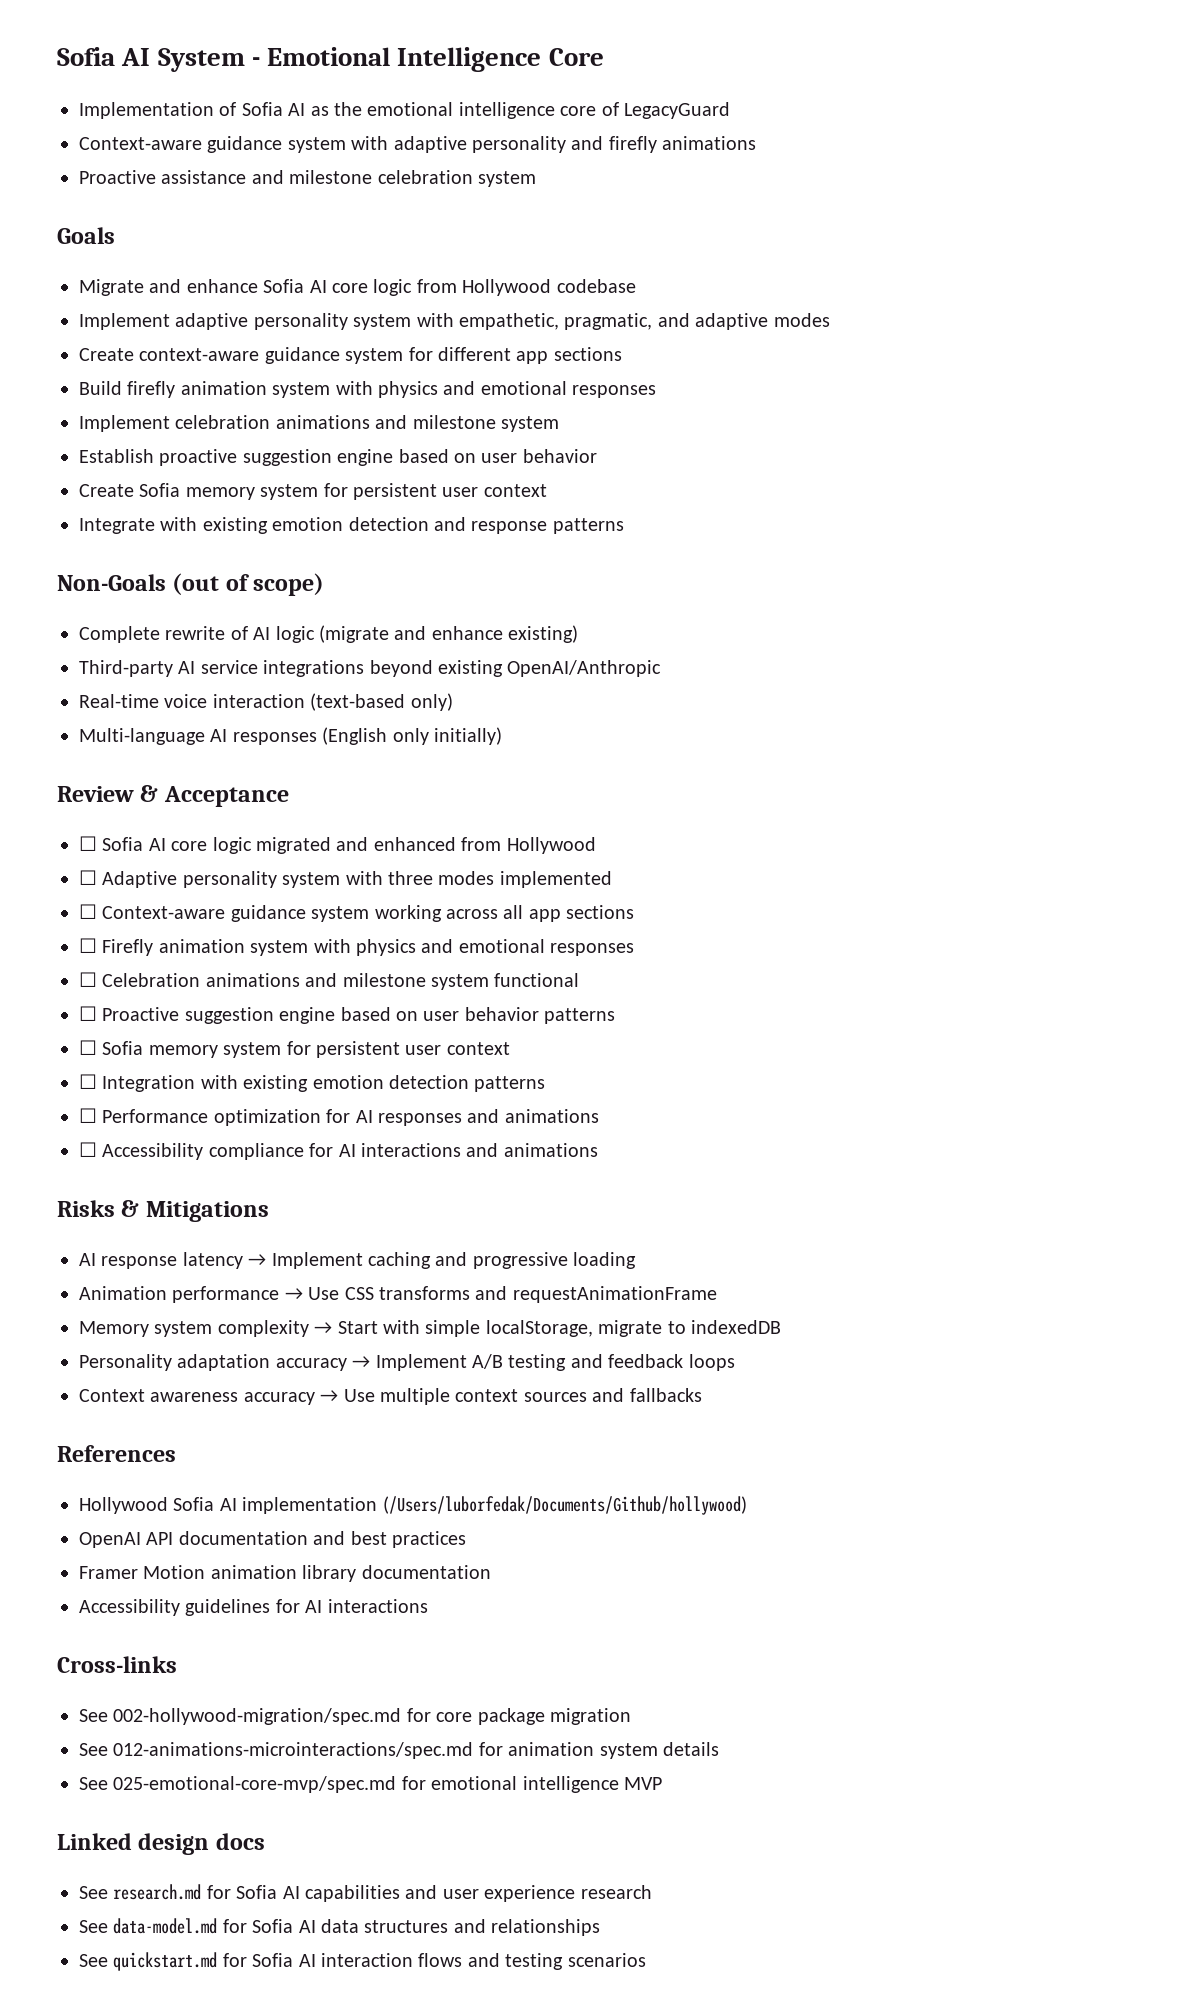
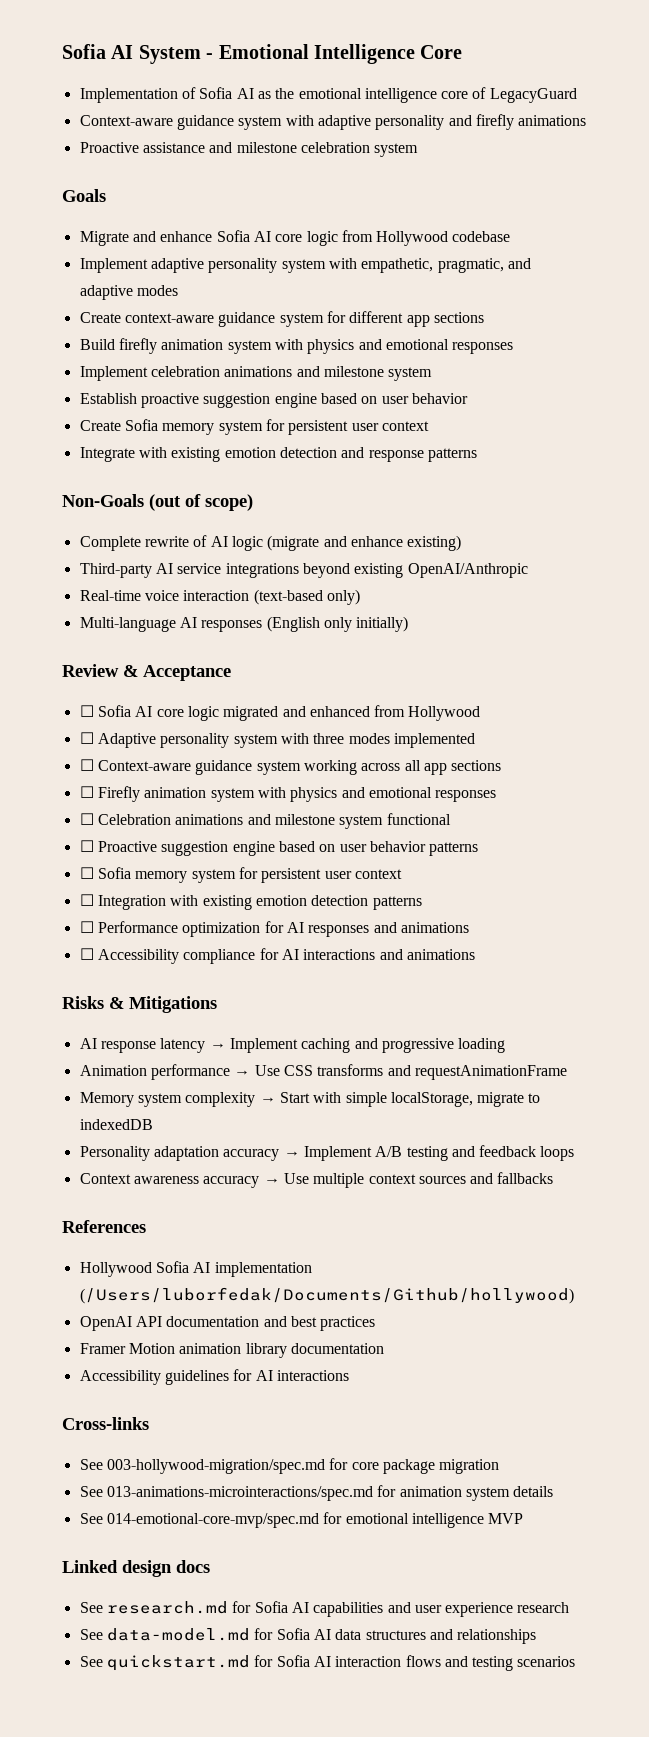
- See 002-hollywood-migration/spec.md for core package migration
+ See 003-hollywood-migration/spec.md for core package migration
- See 012-animations-microinteractions/spec.md for animation system details
+ See 013-animations-microinteractions/spec.md for animation system details
- See 025-emotional-core-mvp/spec.md for emotional intelligence MVP
+ See 014-emotional-core-mvp/spec.md for emotional intelligence MVP

